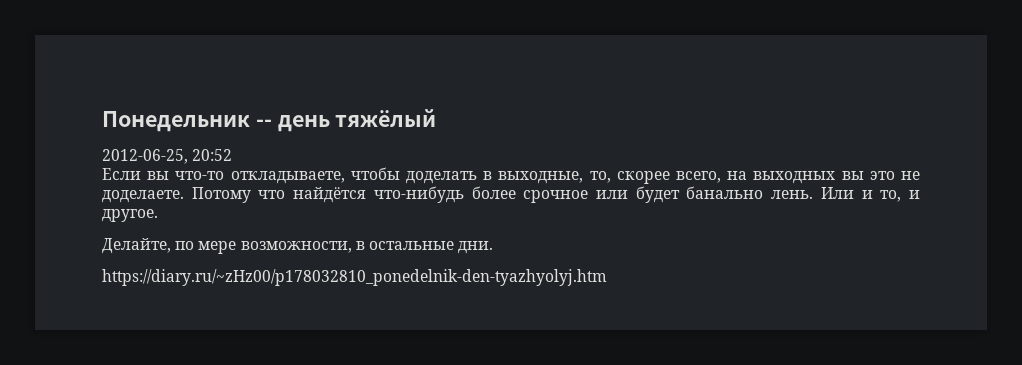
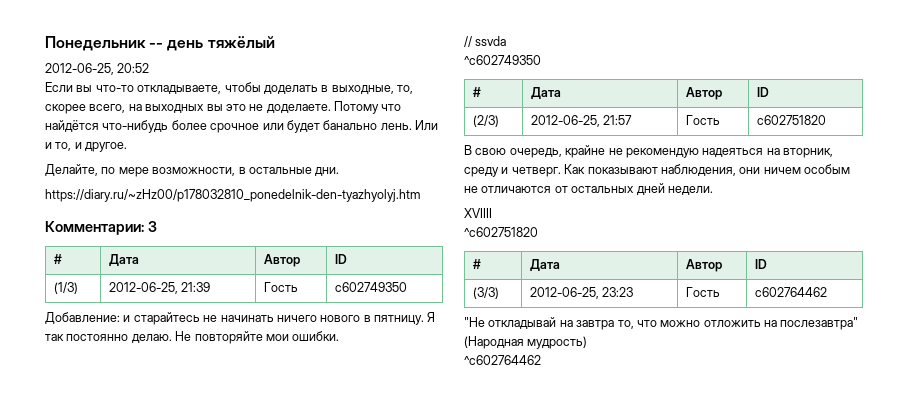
+ Комментарии: 3
+ # | Дата | Автор | ID
+ (1/3) | 2012-06-25, 21:39 | Гость | c602749350
+ Добавление: и старайтесь не начинать ничего нового в пятницу. Я так постоянно делаю. Не повторяйте мои ошибки.
+ // ssvda
+ ^c602749350
+ # | Дата | Автор | ID
+ (2/3) | 2012-06-25, 21:57 | Гость | c602751820
+ В свою очередь, крайне не рекомендую надеяться на вторник, среду и четверг. Как показывают наблюдения, они ничем особым не отличаются от остальных дней недели.
+ XVIIII
+ ^c602751820
+ # | Дата | Автор | ID
+ (3/3) | 2012-06-25, 23:23 | Гость | c602764462
+ "Не откладывай на завтра то, что можно отложить на послезавтра" (Народная мудрость)
+ ^c602764462

